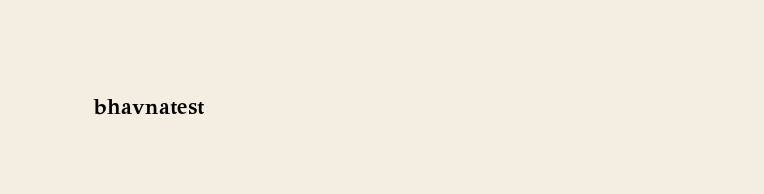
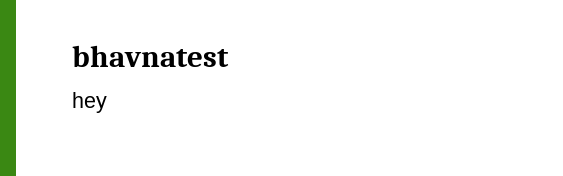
+ hey

